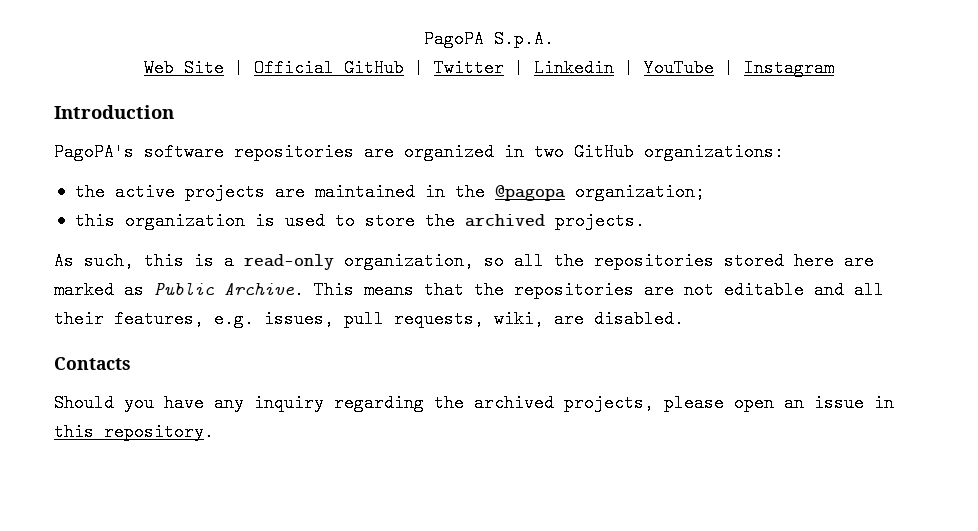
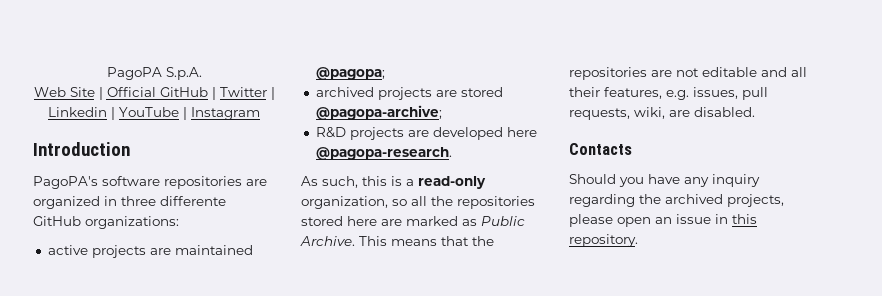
- PagoPA's software repositories are organized in two GitHub organizations:
+ PagoPA's software repositories are organized in three differente GitHub organizations:
- the active projects are maintained in the @pagopa organization;
- this organization is used to store the archived projects.
+ active projects are maintained @pagopa;
+ archived projects are stored @pagopa-archive;
+ R&D projects are developed here @pagopa-research.

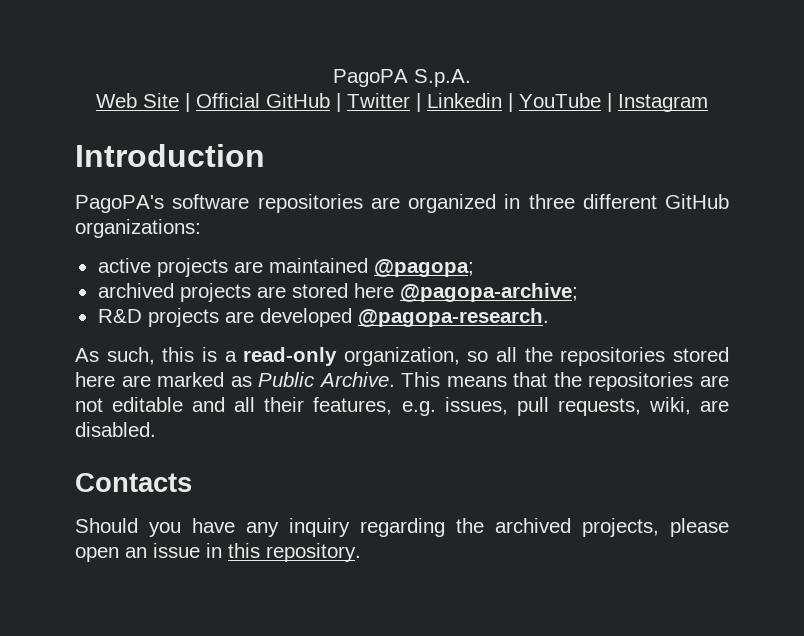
- PagoPA's software repositories are organized in three differente GitHub organizations:
+ PagoPA's software repositories are organized in three different GitHub organizations:
- archived projects are stored @pagopa-archive;
+ archived projects are stored here @pagopa-archive;
- R&D projects are developed here @pagopa-research.
+ R&D projects are developed @pagopa-research.

